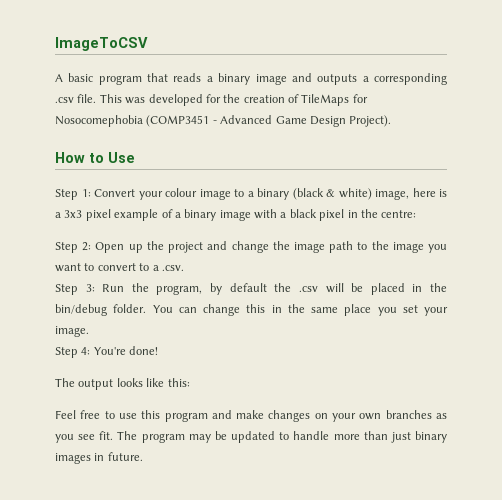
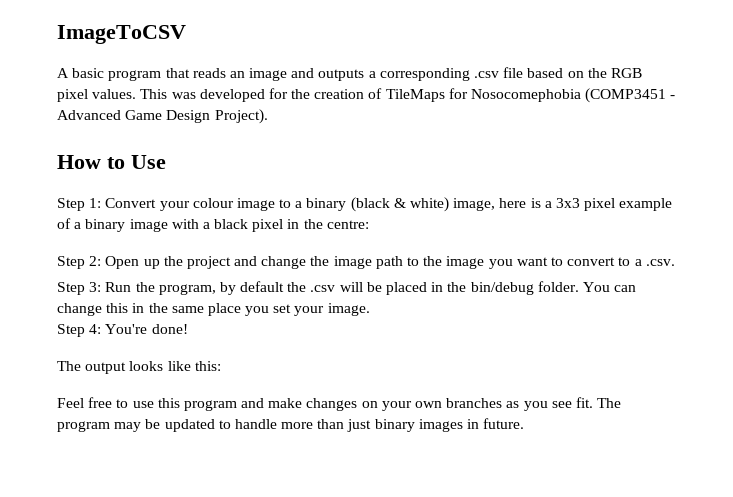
- A basic program that reads a binary image and outputs a corresponding .csv file.
+ A basic program that reads an image and outputs a corresponding .csv file based on the RGB pixel values.

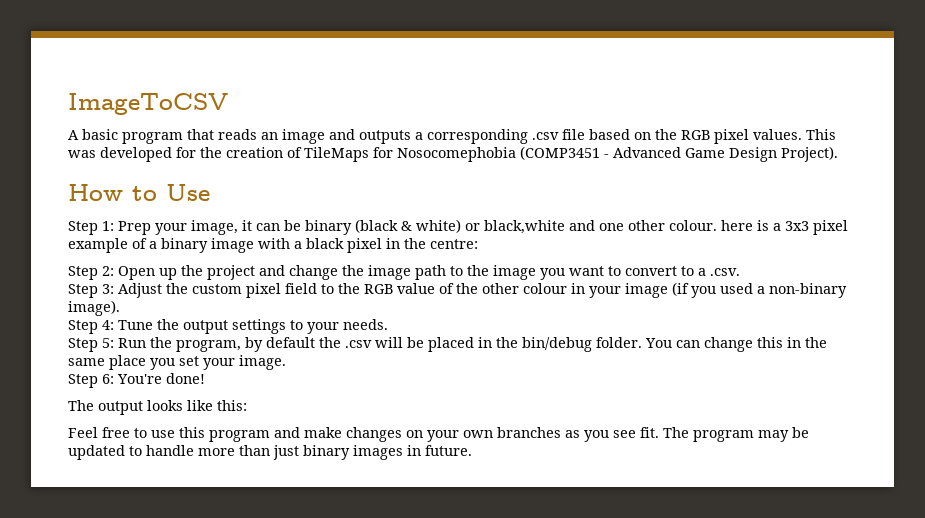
- Step 1: Convert your colour image to a binary (black & white) image, here is a 3x3 pixel example of a binary image with a black pixel in the centre:
+ Step 1: Prep your image, it can be binary (black & white) or black,white and one other colour. here is a 3x3 pixel example of a binary image with a black pixel in the centre:
- Step 3: Run the program, by default the .csv will be placed in the bin/debug folder.
+ Step 3: Adjust the custom pixel field to the RGB value of the other colour in your image (if you used a non-binary image).
+ Step 4: Tune the output settings to your needs.
+ Step 5: Run the program, by default the .csv will be placed in the bin/debug folder.
- Step 4: You're done!
+ Step 6: You're done!

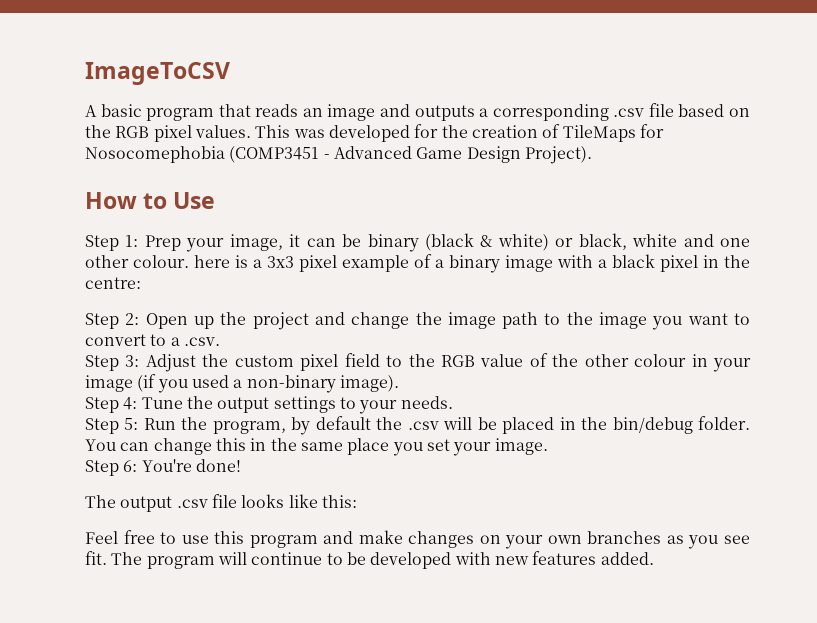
- Step 1: Prep your image, it can be binary (black & white) or black,white and one other colour. here is a 3x3 pixel example of a binary image with a black pixel in the centre:
+ Step 1: Prep your image, it can be binary (black & white) or black, white and one other colour. here is a 3x3 pixel example of a binary image with a black pixel in the centre:
- The output looks like this:
+ The output .csv file looks like this:
- The program may be updated to handle more than just binary images in future.
+ The program will continue to be developed with new features added.

